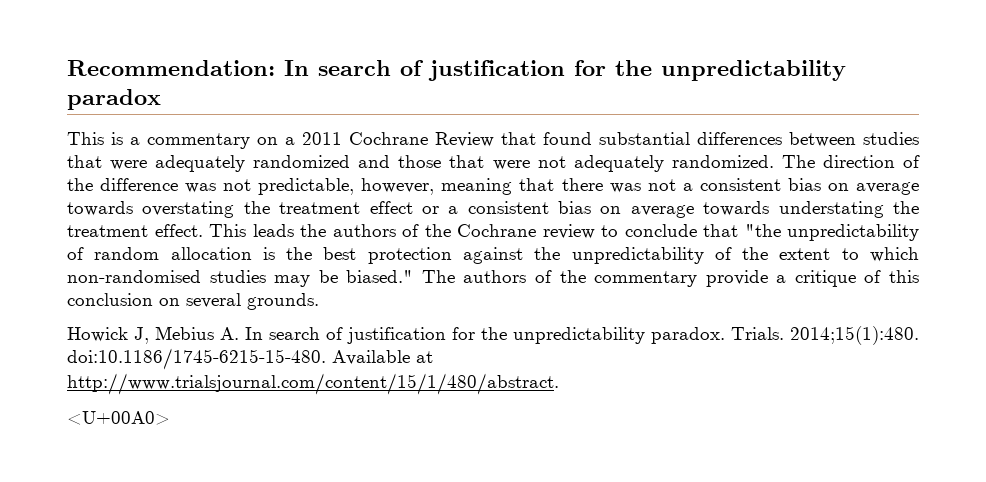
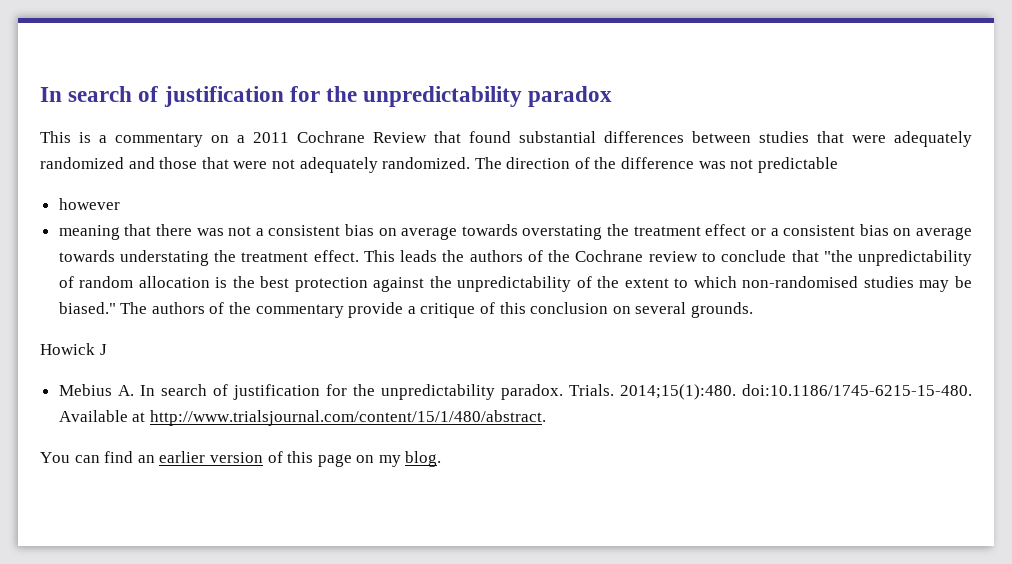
- Recommendation: In search of justification for the unpredictability paradox
+ In search of justification for the unpredictability paradox
- The direction of the difference was not predictable, however, meaning that there was not a consistent bias on average towards overstating the treatment effect or a consistent bias on average towards understating the treatment effect.
+ The direction of the difference was not predictable
+ however
+ meaning that there was not a consistent bias on average towards overstating the treatment effect or a consistent bias on average towards understating the treatment effect.
- Howick J, Mebius A. In search of justification for the unpredictability paradox.
+ Howick J
+ Mebius A. In search of justification for the unpredictability paradox.
- <U+00A0>
+ You can find an earlier version of this page on my blog.

